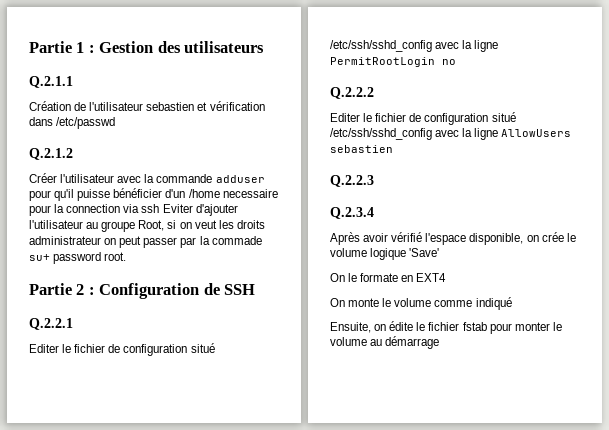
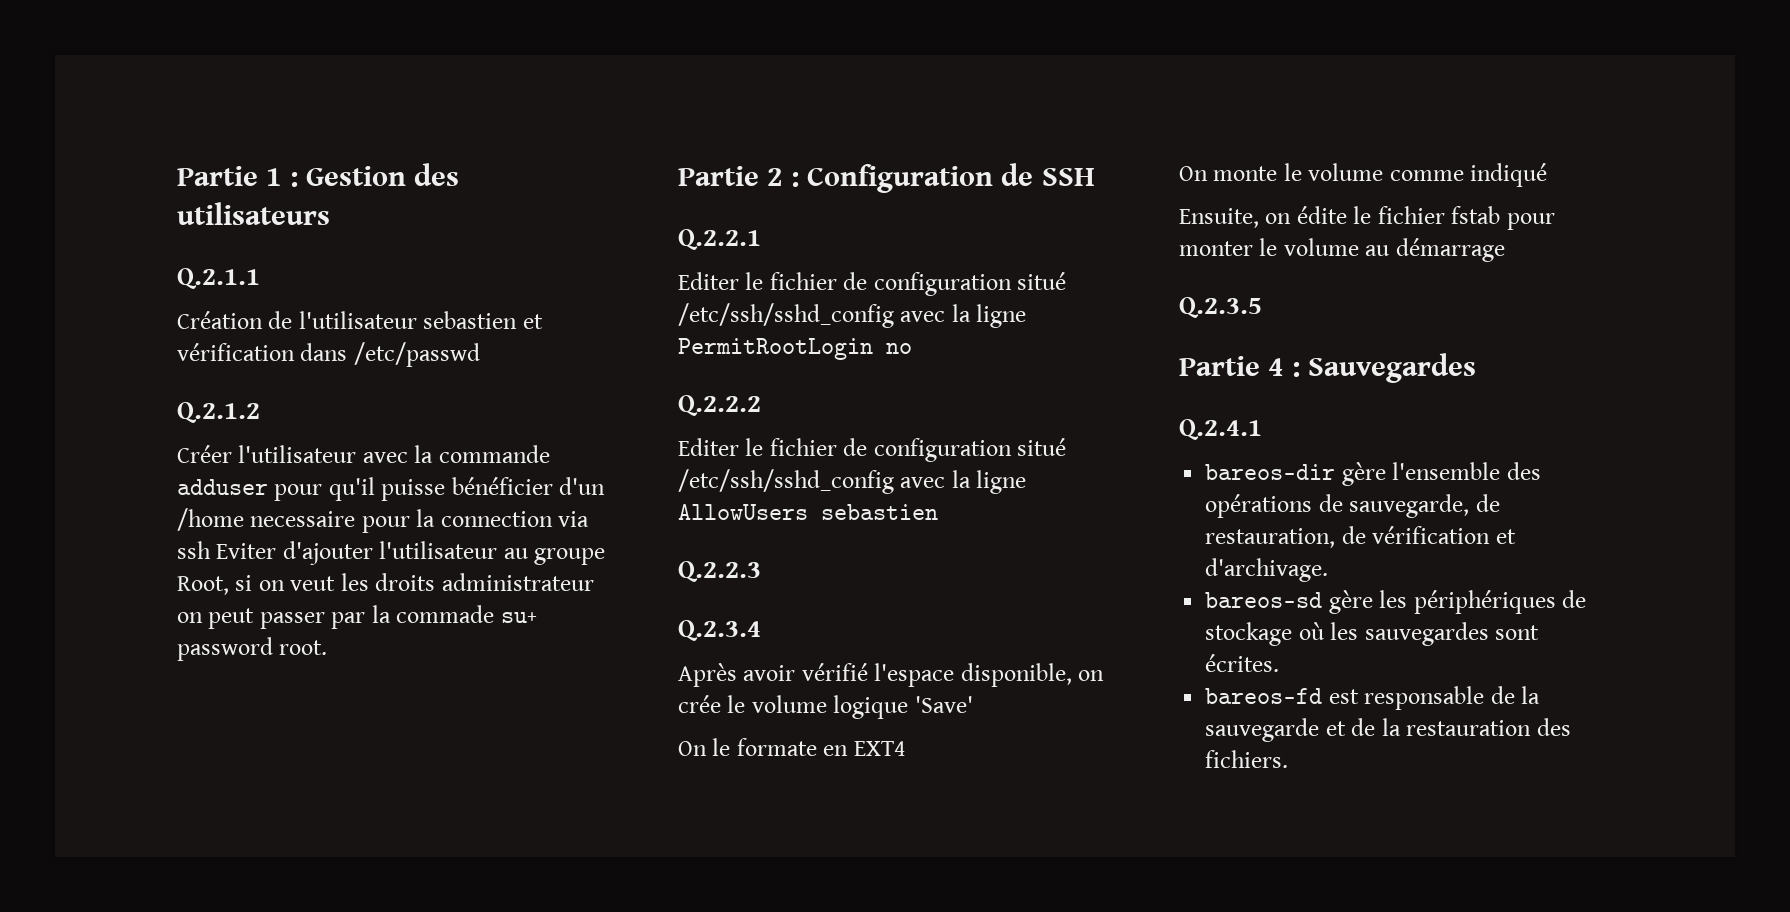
+ Q.2.3.5
+ Partie 4 : Sauvegardes
+ Q.2.4.1
+ bareos-dir gère l'ensemble des opérations de sauvegarde, de restauration, de vérification et d'archivage.
+ bareos-sd gère les périphériques de stockage où les sauvegardes sont écrites.
+ bareos-fd est responsable de la sauvegarde et de la restauration des fichiers.

